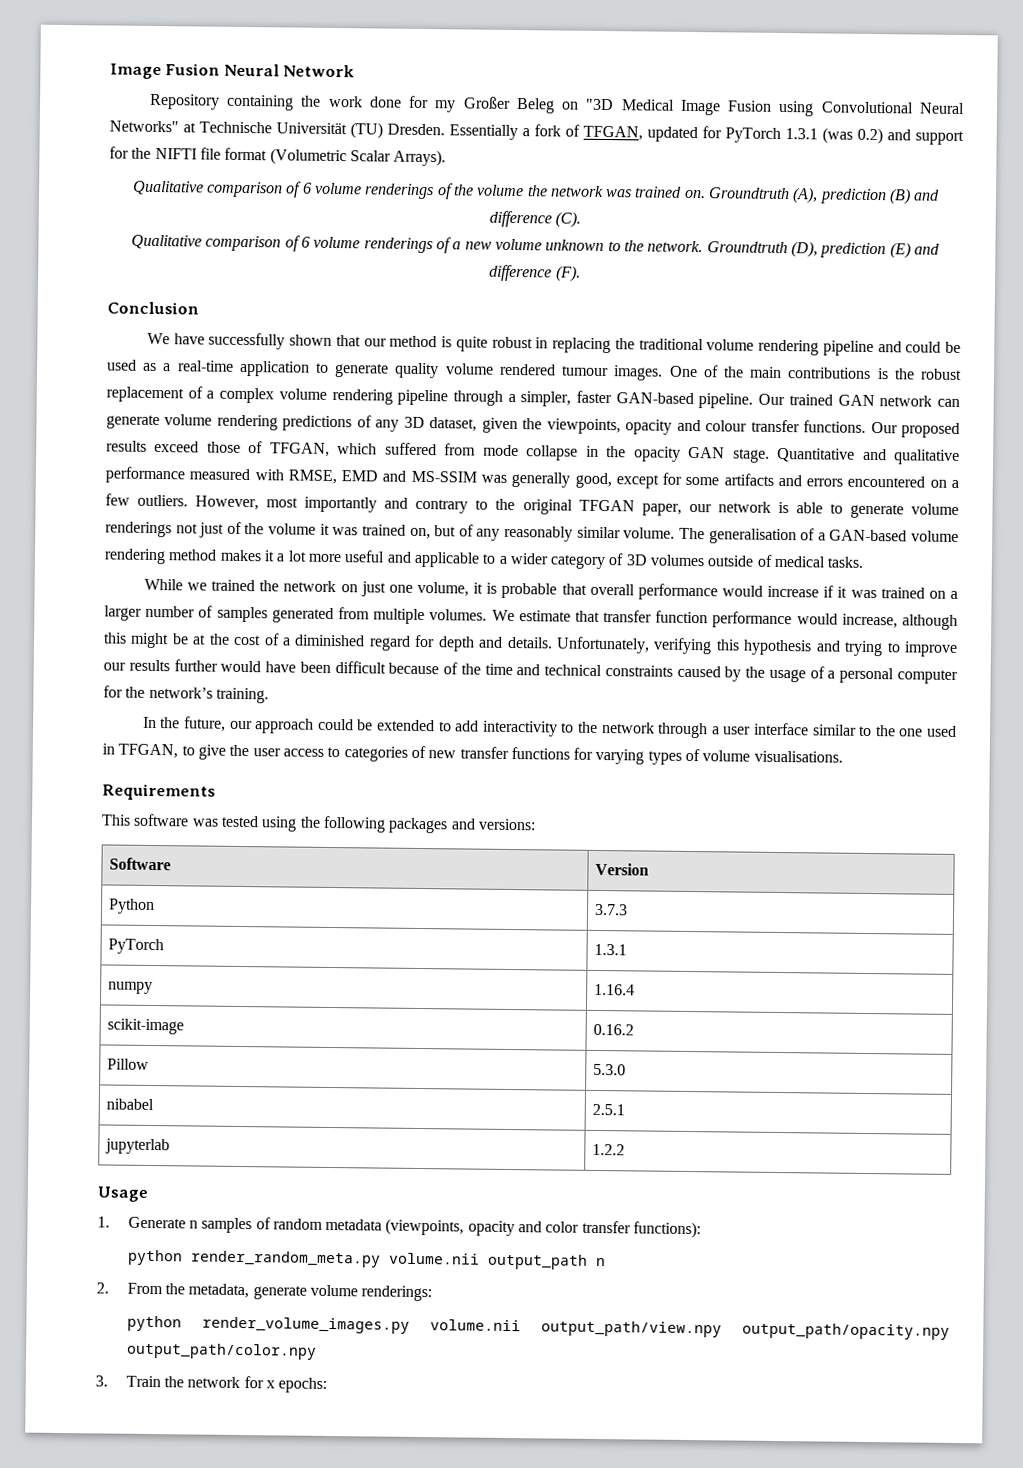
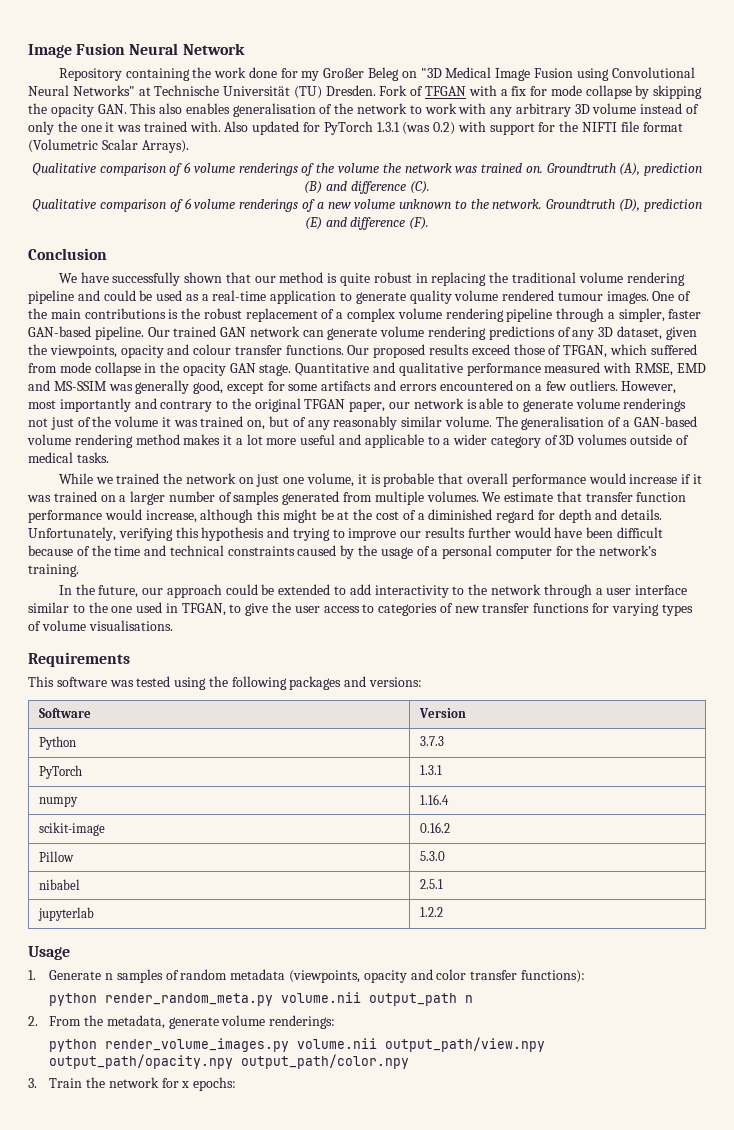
- Essentially a fork of TFGAN, updated for PyTorch 1.3.1 (was 0.2) and support for the NIFTI file format (Volumetric Scalar Arrays).
+ Fork of TFGAN with a fix for mode collapse by skipping the opacity GAN. This also enables generalisation of the network to work with any arbitrary 3D volume instead of only the one it was trained with. Also updated for PyTorch 1.3.1 (was 0.2) with support for the NIFTI file format (Volumetric Scalar Arrays).

